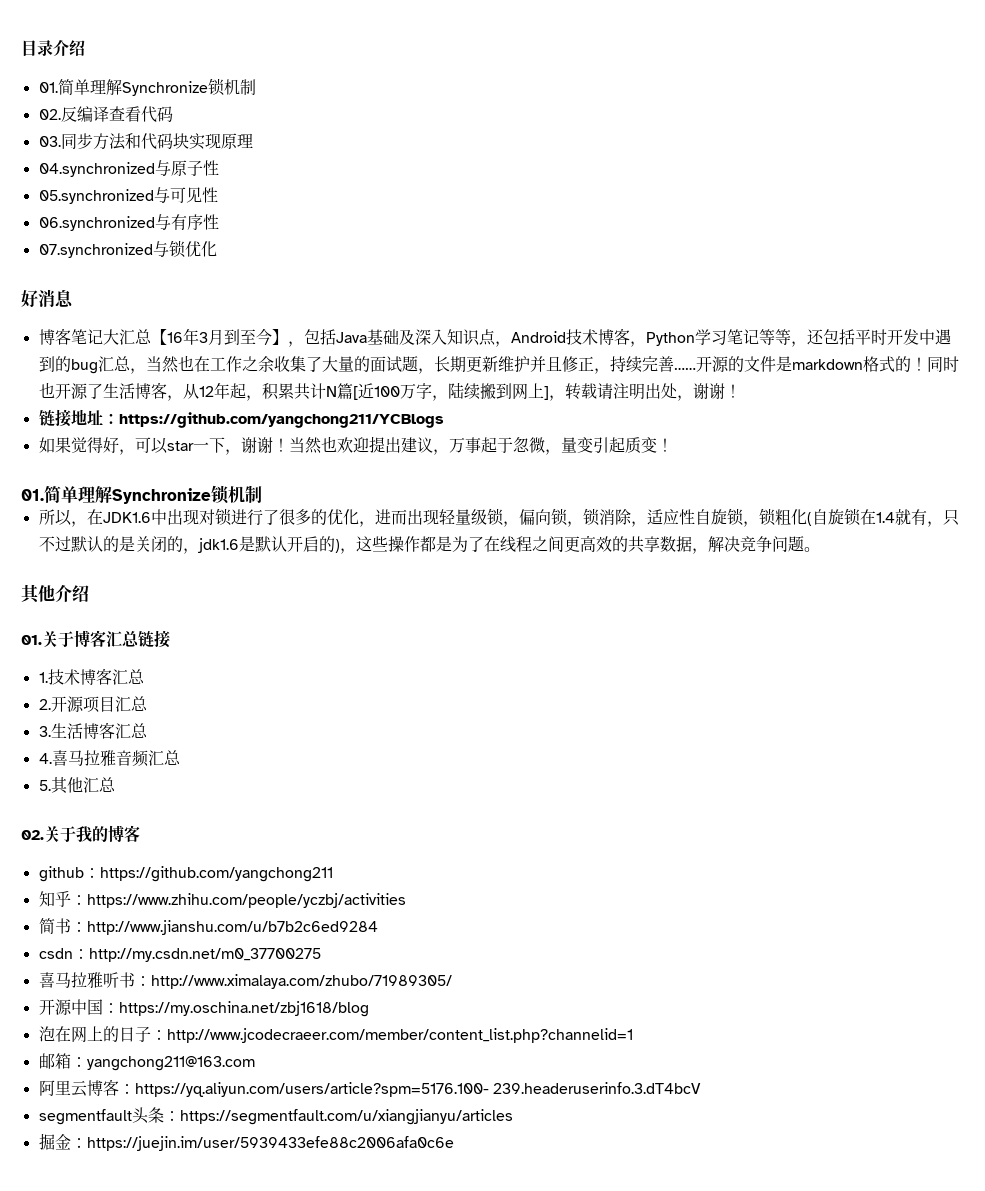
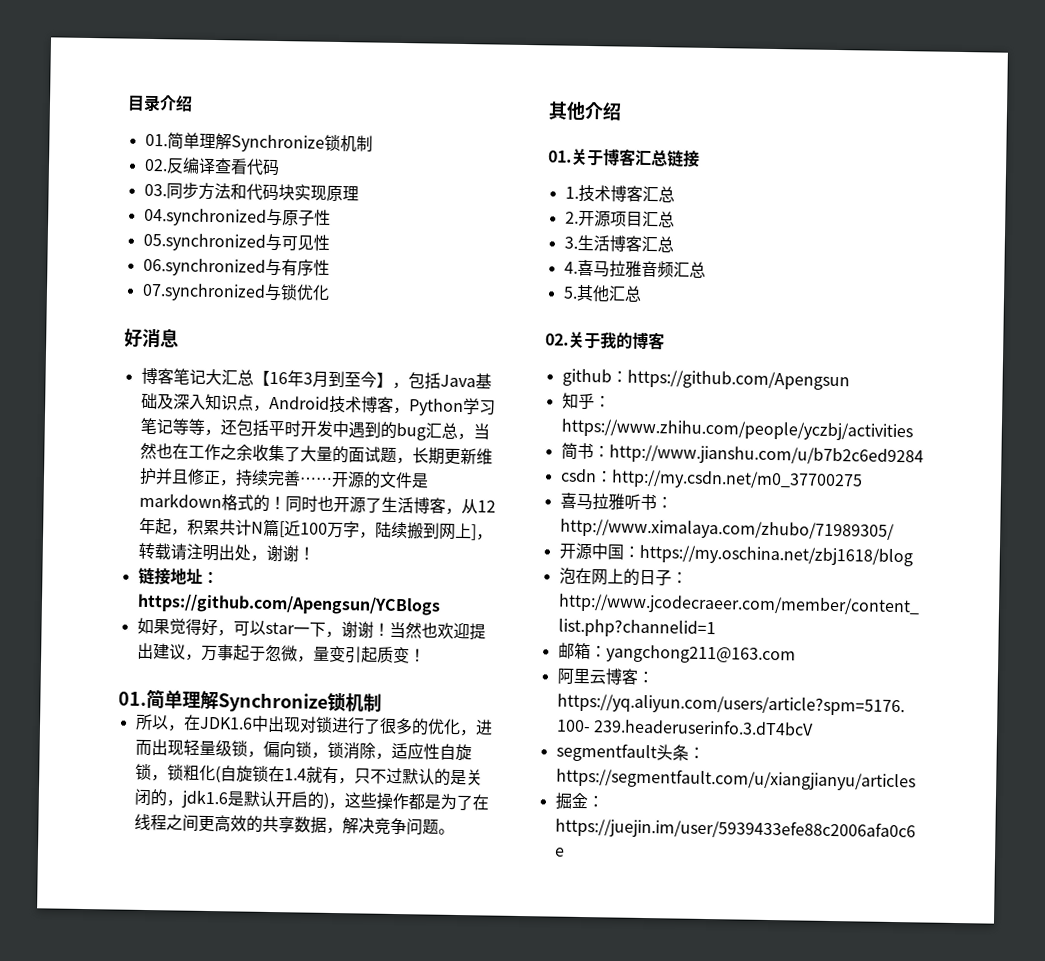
- 链接地址：https://github.com/yangchong211/YCBlogs
+ 链接地址：https://github.com/Apengsun/YCBlogs
- github：https://github.com/yangchong211
+ github：https://github.com/Apengsun

